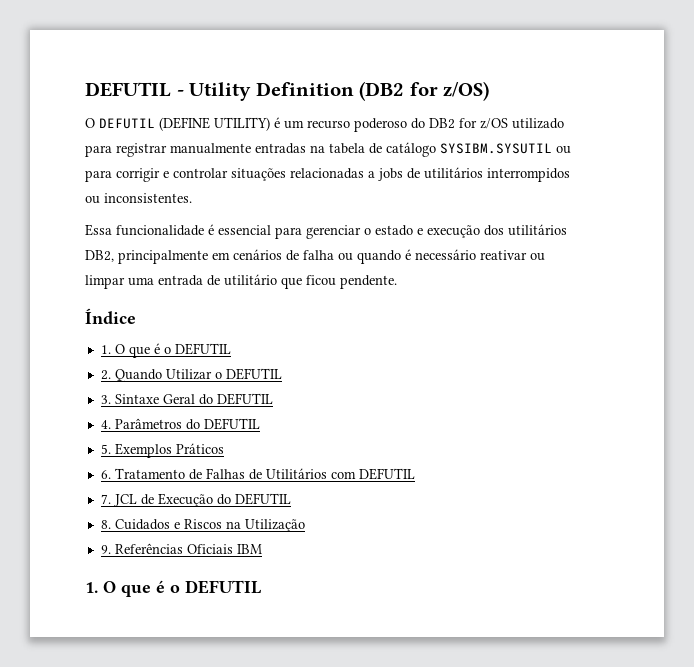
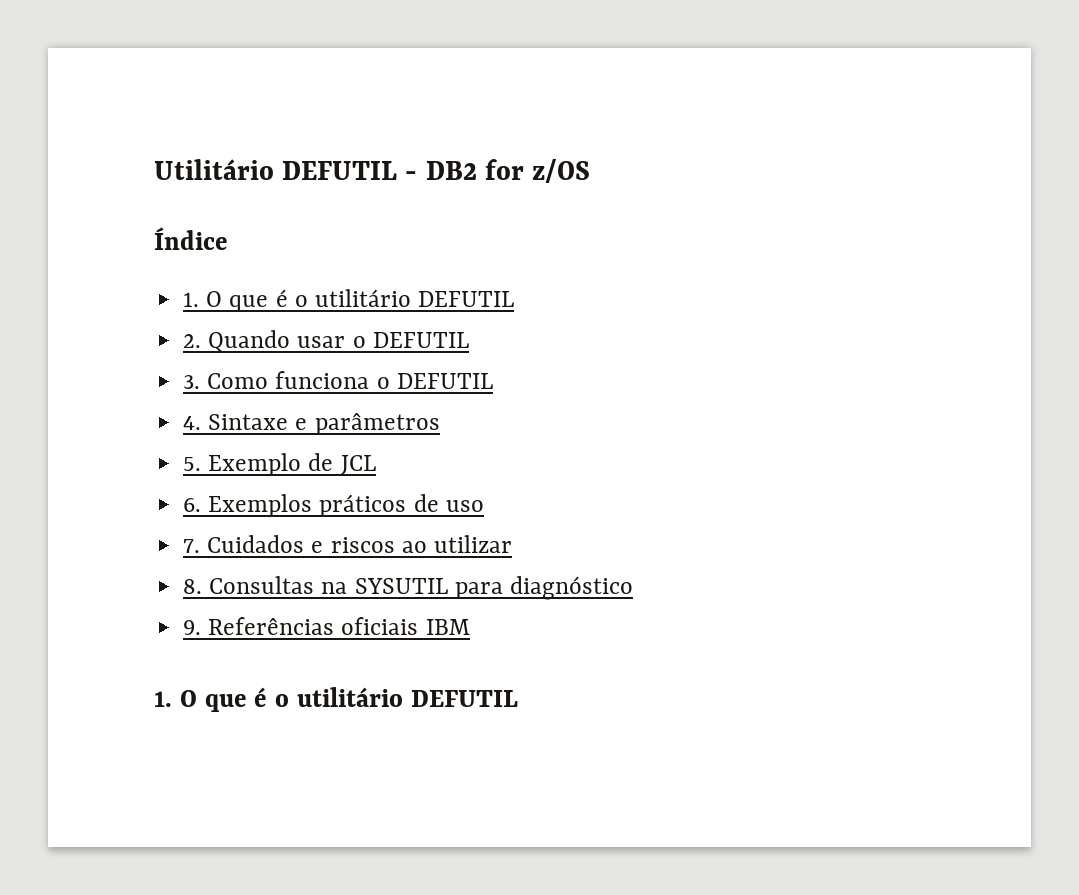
- DEFUTIL - Utility Definition (DB2 for z/OS)
- O DEFUTIL (DEFINE UTILITY) é um recurso poderoso do DB2 for z/OS utilizado para registrar manualmente entradas na tabela de catálogo SYSIBM.SYSUTIL ou para corrigir e controlar situações relacionadas a jobs de utilitários interrompidos ou inconsistentes.
- Essa funcionalidade é essencial para gerenciar o estado e execução dos utilitários DB2, principalmente em cenários de falha ou quando é necessário reativar ou limpar uma entrada de utilitário que ficou pendente.
+ Utilitário DEFUTIL - DB2 for z/OS
  Índice
- 1. O que é o DEFUTIL
+ 1. O que é o utilitário DEFUTIL
- 2. Quando Utilizar o DEFUTIL
+ 2. Quando usar o DEFUTIL
- 3. Sintaxe Geral do DEFUTIL
+ 3. Como funciona o DEFUTIL
- 4. Parâmetros do DEFUTIL
- 5. Exemplos Práticos
- 6. Tratamento de Falhas de Utilitários com DEFUTIL
- 7. JCL de Execução do DEFUTIL
- 8. Cuidados e Riscos na Utilização
+ 4. Sintaxe e parâmetros
+ 5. Exemplo de JCL
+ 6. Exemplos práticos de uso
+ 7. Cuidados e riscos ao utilizar
+ 8. Consultas na SYSUTIL para diagnóstico
- 9. Referências Oficiais IBM
- 1. O que é o DEFUTIL
+ 9. Referências oficiais IBM
+ 1. O que é o utilitário DEFUTIL

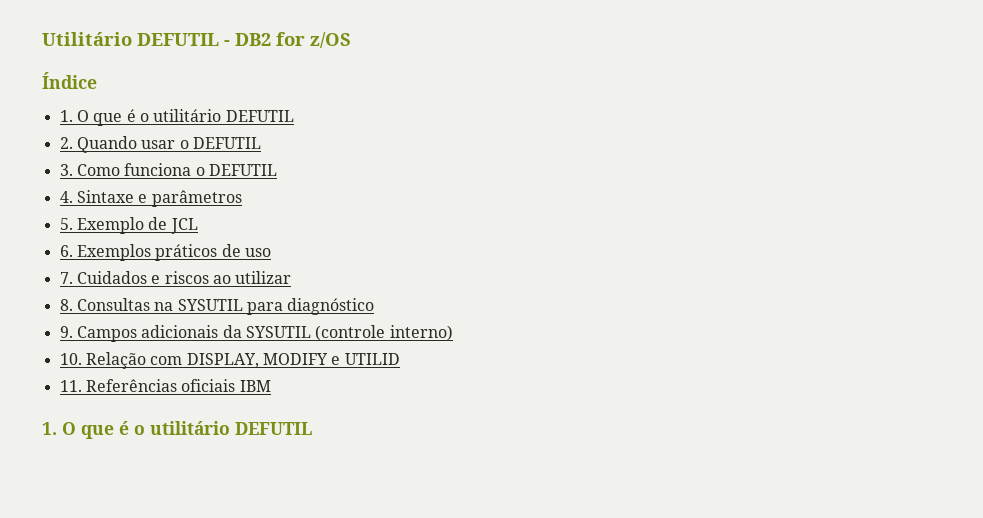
- 9. Referências oficiais IBM
+ 9. Campos adicionais da SYSUTIL (controle interno)
+ 10. Relação com DISPLAY, MODIFY e UTILID
+ 11. Referências oficiais IBM

